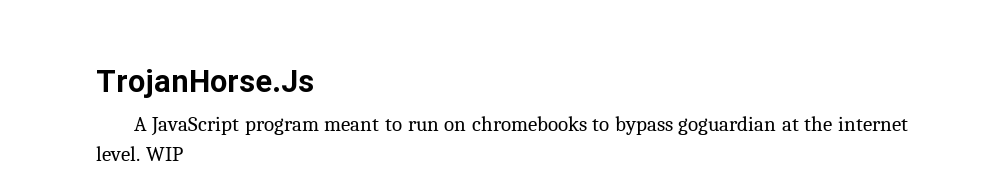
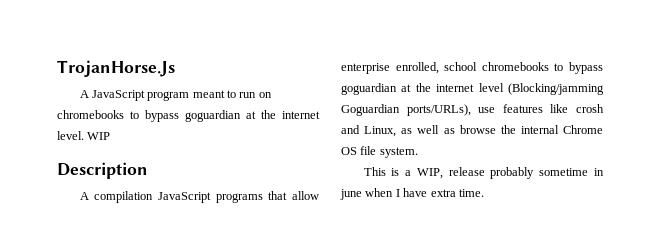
+ Description
+ A compilation JavaScript programs that allow enterprise enrolled, school chromebooks to bypass goguardian at the internet level (Blocking/jamming Goguardian ports/URLs), use features like crosh and Linux, as well as browse the internal Chrome OS file system.
+ This is a WIP, release probably sometime in june when I have extra time.

